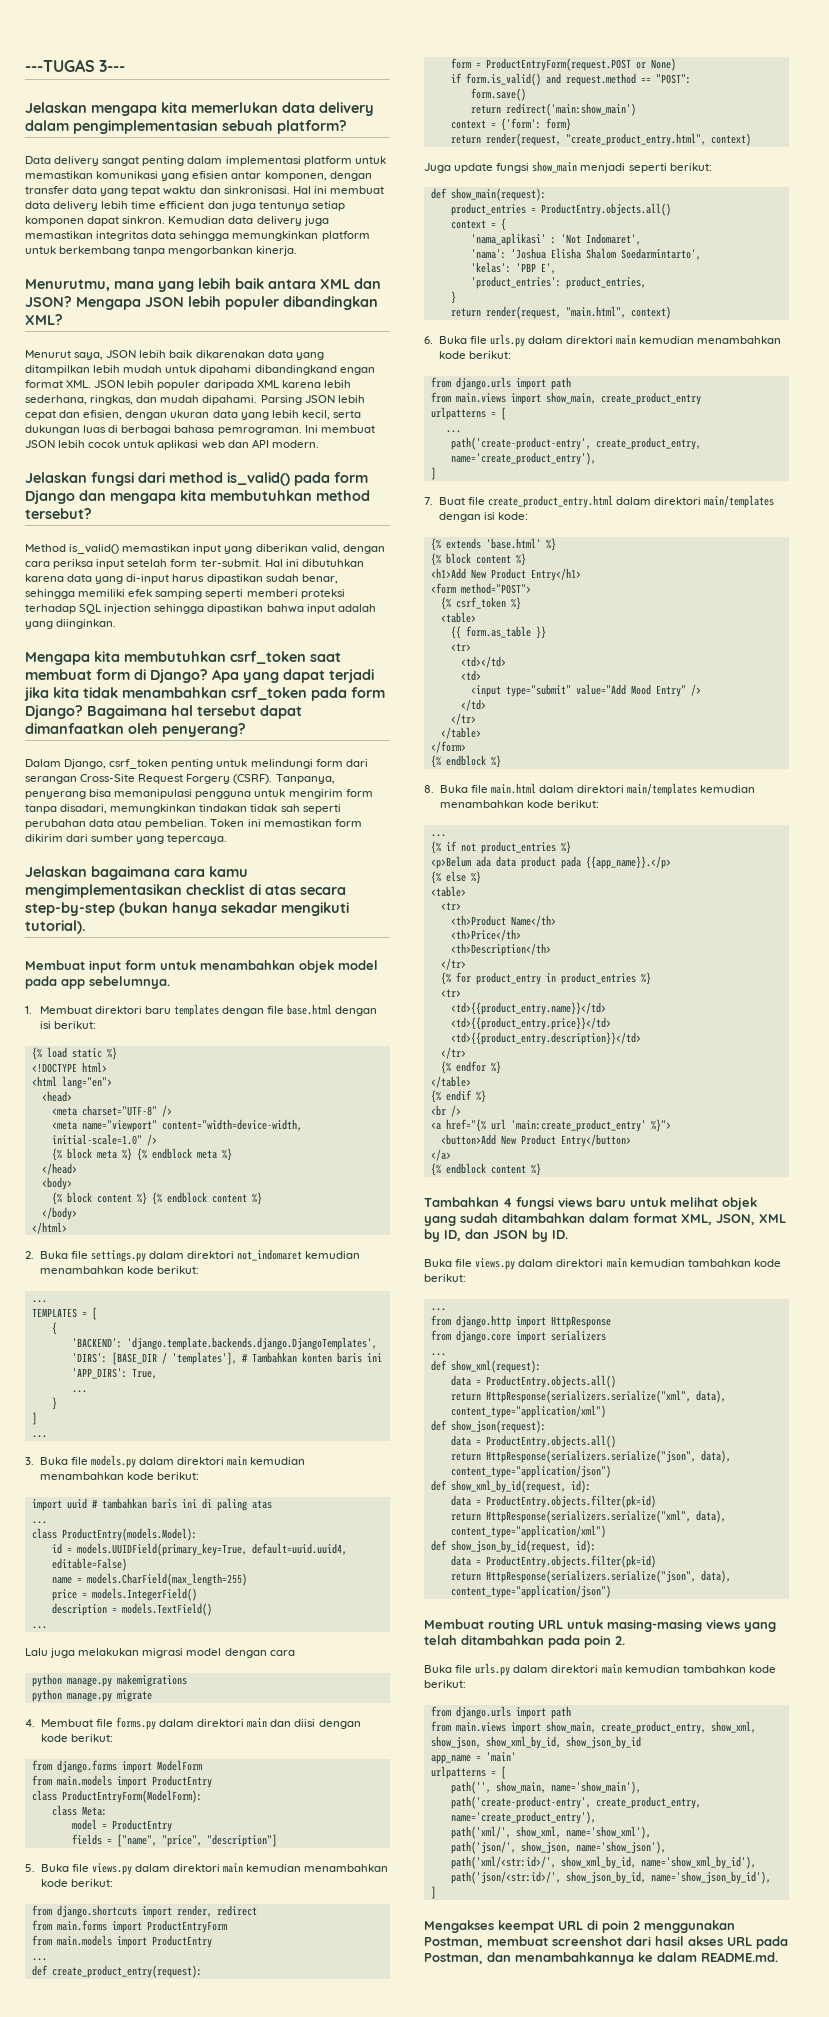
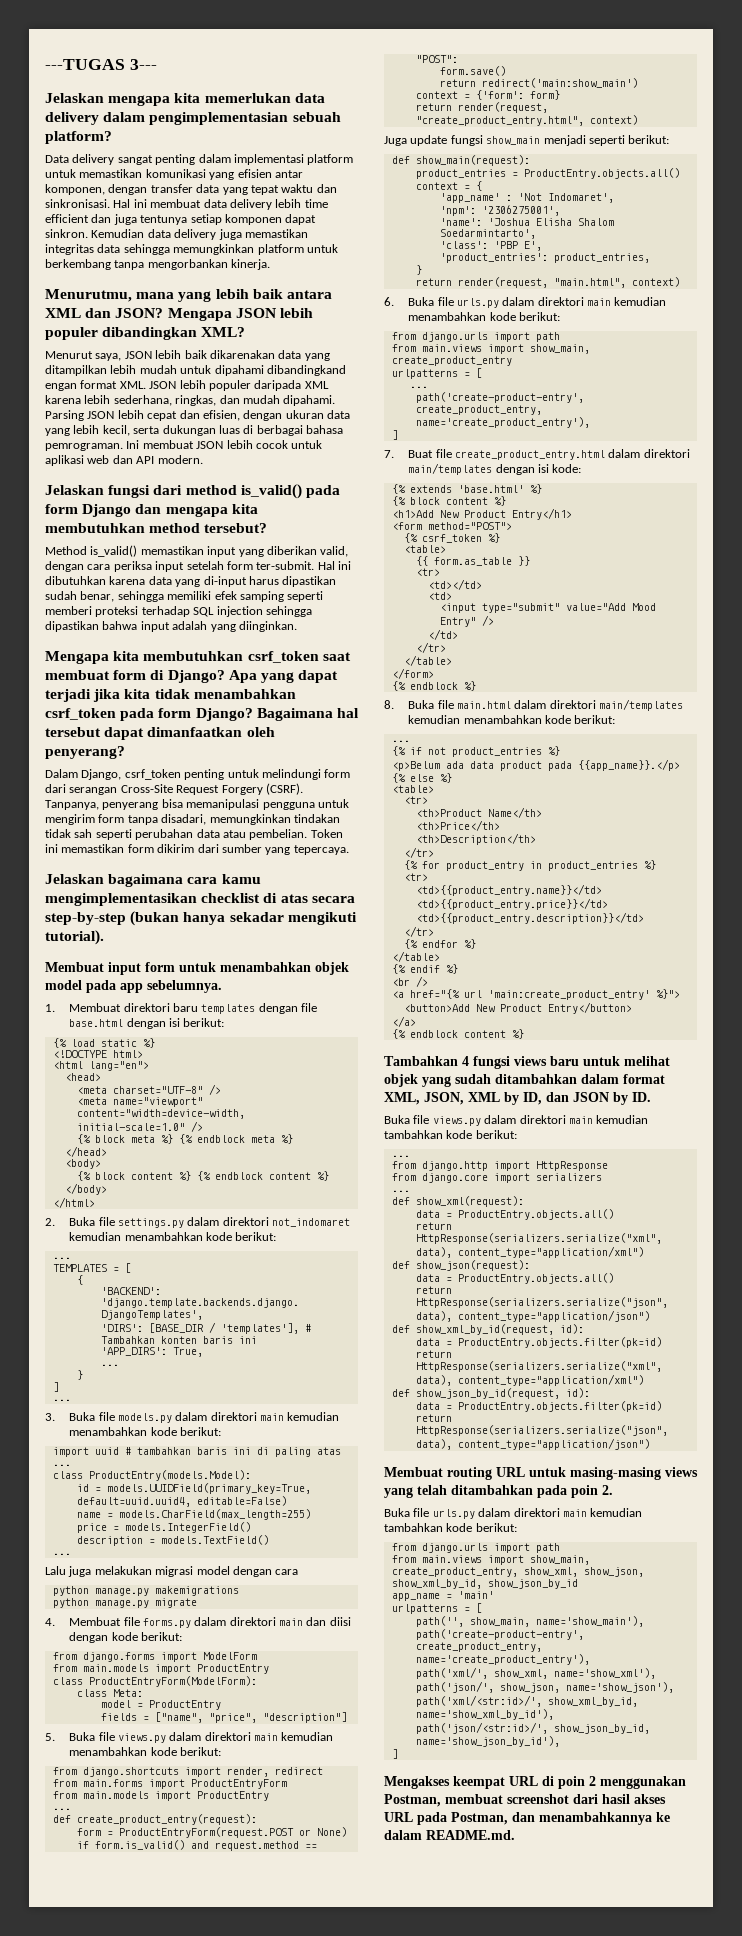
- 'nama_aplikasi' : 'Not Indomaret',
+ 'app_name' : 'Not Indomaret',
- 'nama': 'Joshua Elisha Shalom Soedarmintarto',
+ 'npm': '2306275001',
+ 'name': 'Joshua Elisha Shalom Soedarmintarto',
- 'kelas': 'PBP E',
+ 'class': 'PBP E',

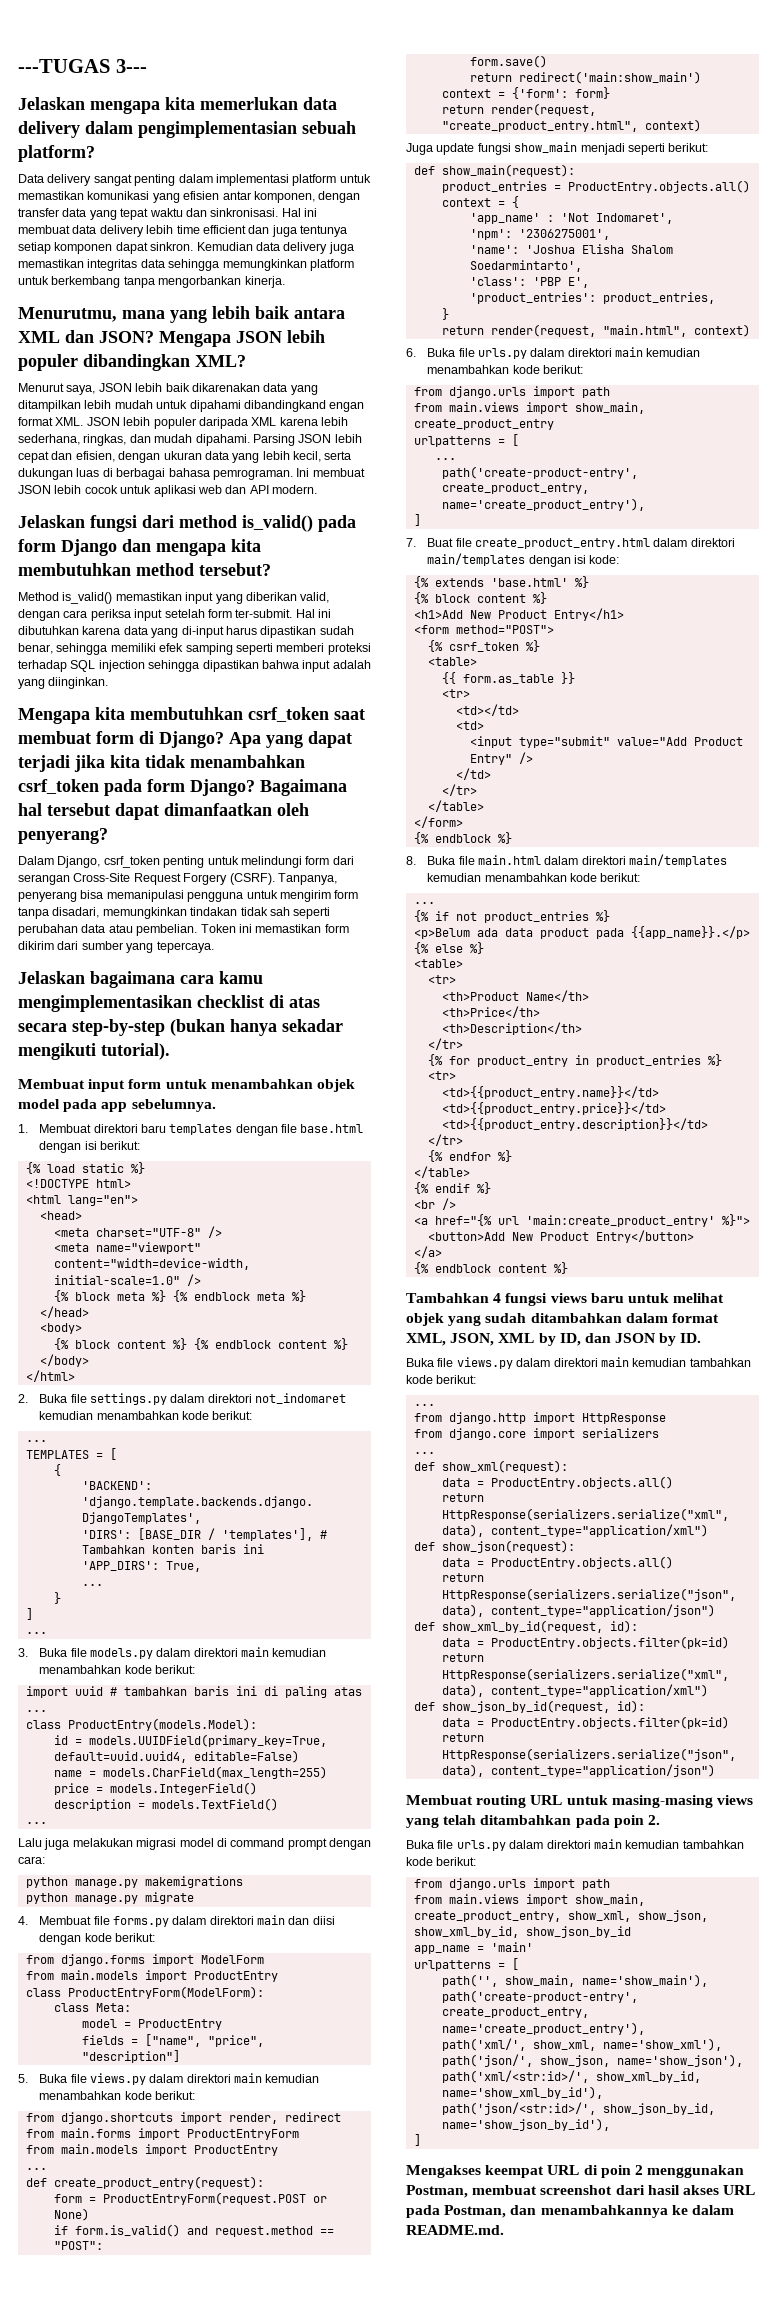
- Lalu juga melakukan migrasi model dengan cara
+ Lalu juga melakukan migrasi model di command prompt dengan cara:
- <input type="submit" value="Add Mood Entry" />
+ <input type="submit" value="Add Product Entry" />

